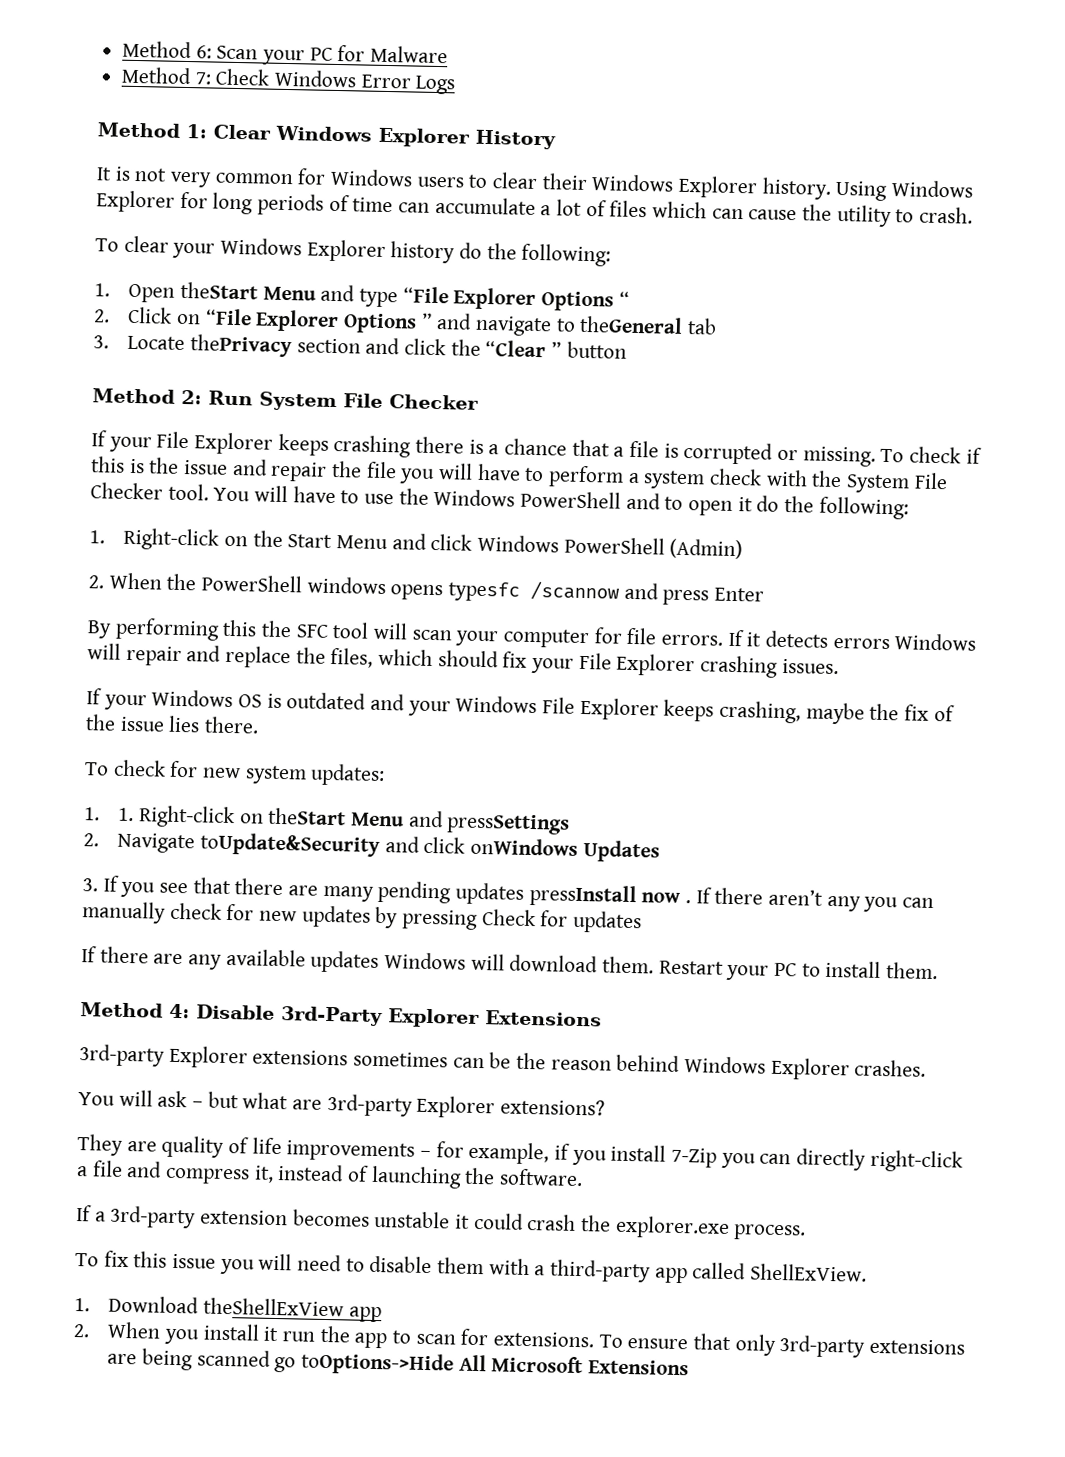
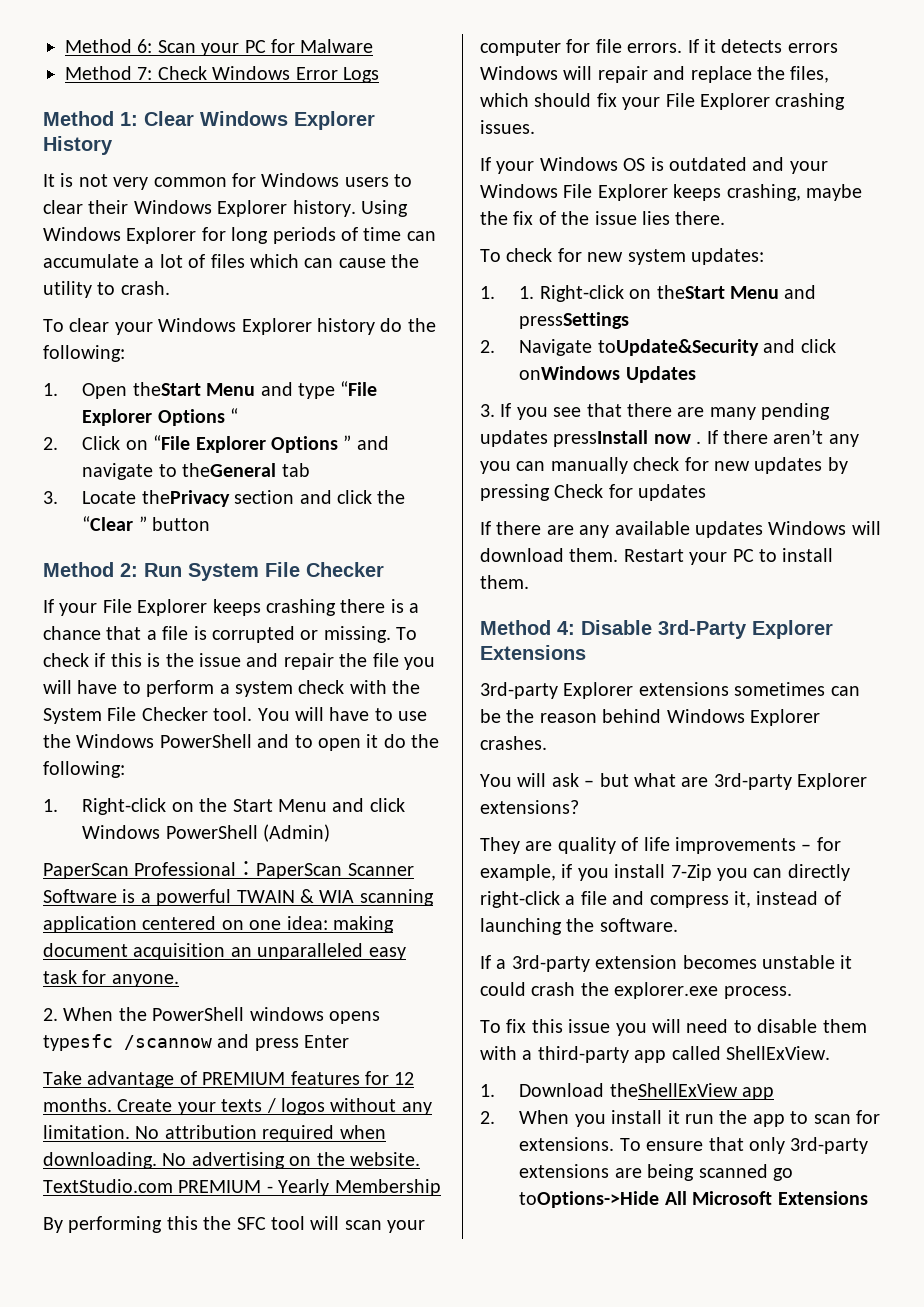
+ PaperScan Professional：PaperScan Scanner Software is a powerful TWAIN & WIA scanning application centered on one idea: making document acquisition an unparalleled easy task for anyone.
+ Take advantage of PREMIUM features for 12 months. Create your texts / logos without any limitation. No attribution required when downloading. No advertising on the website. TextStudio.com PREMIUM - Yearly Membership

